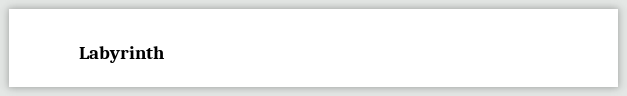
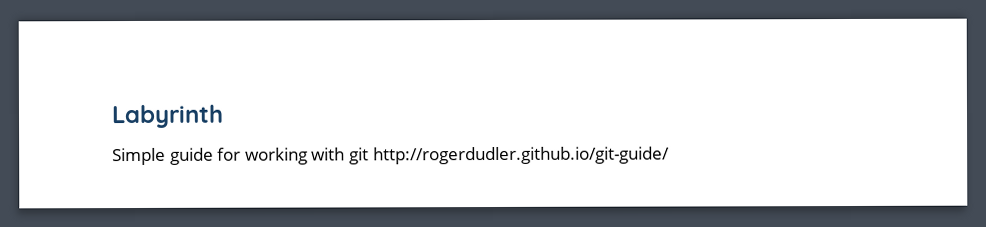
+ Simple guide for working with git http://rogerdudler.github.io/git-guide/

